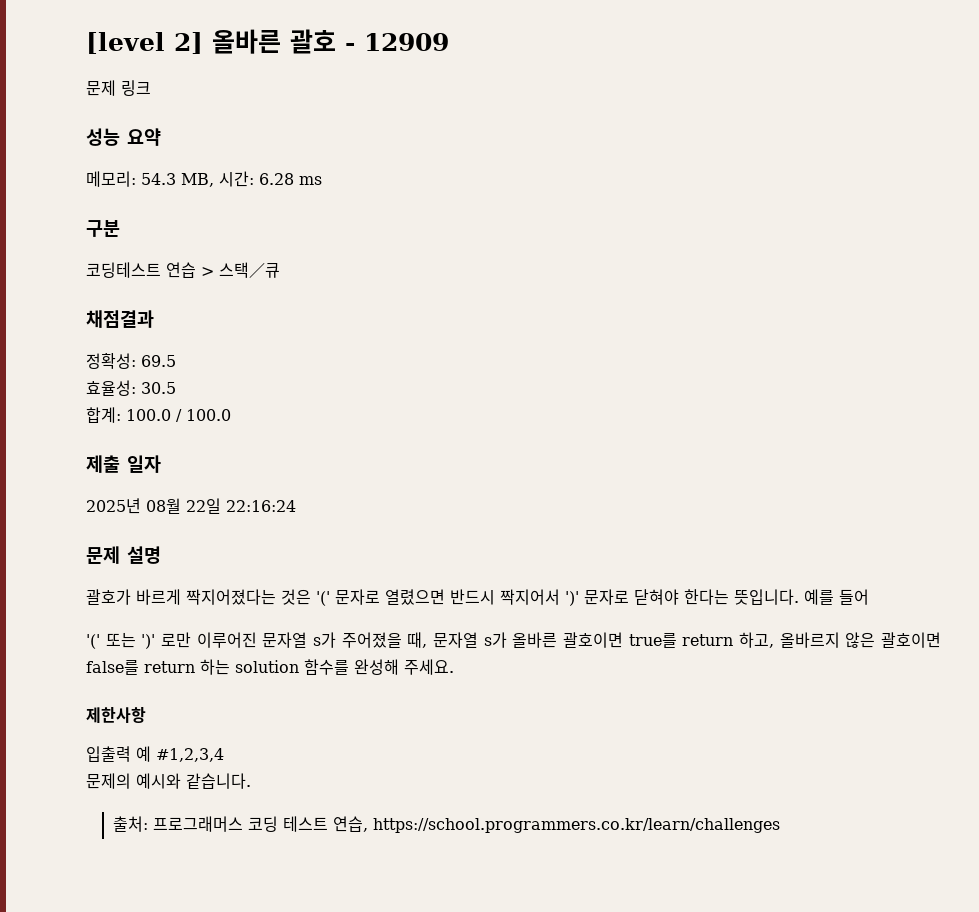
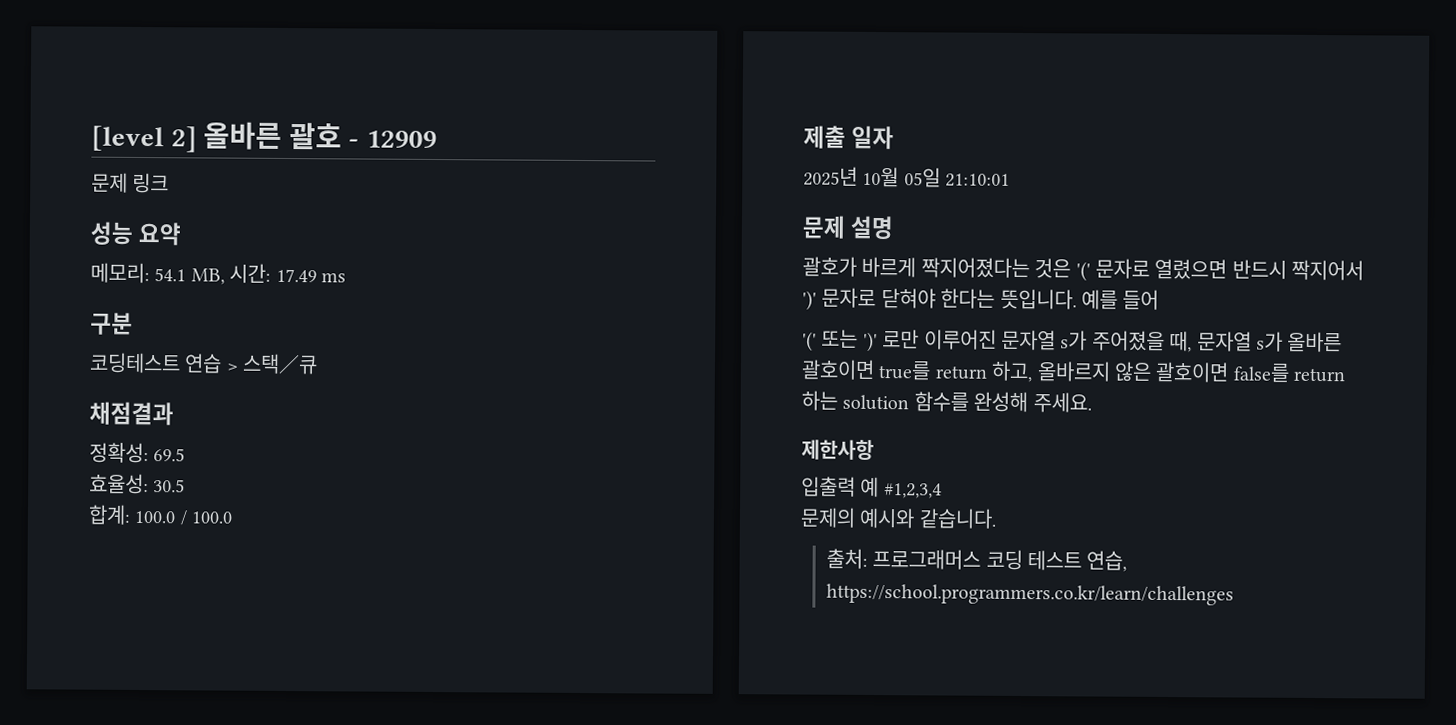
- 메모리: 54.3 MB, 시간: 6.28 ms
+ 메모리: 54.1 MB, 시간: 17.49 ms
- 2025년 08월 22일 22:16:24
+ 2025년 10월 05일 21:10:01

